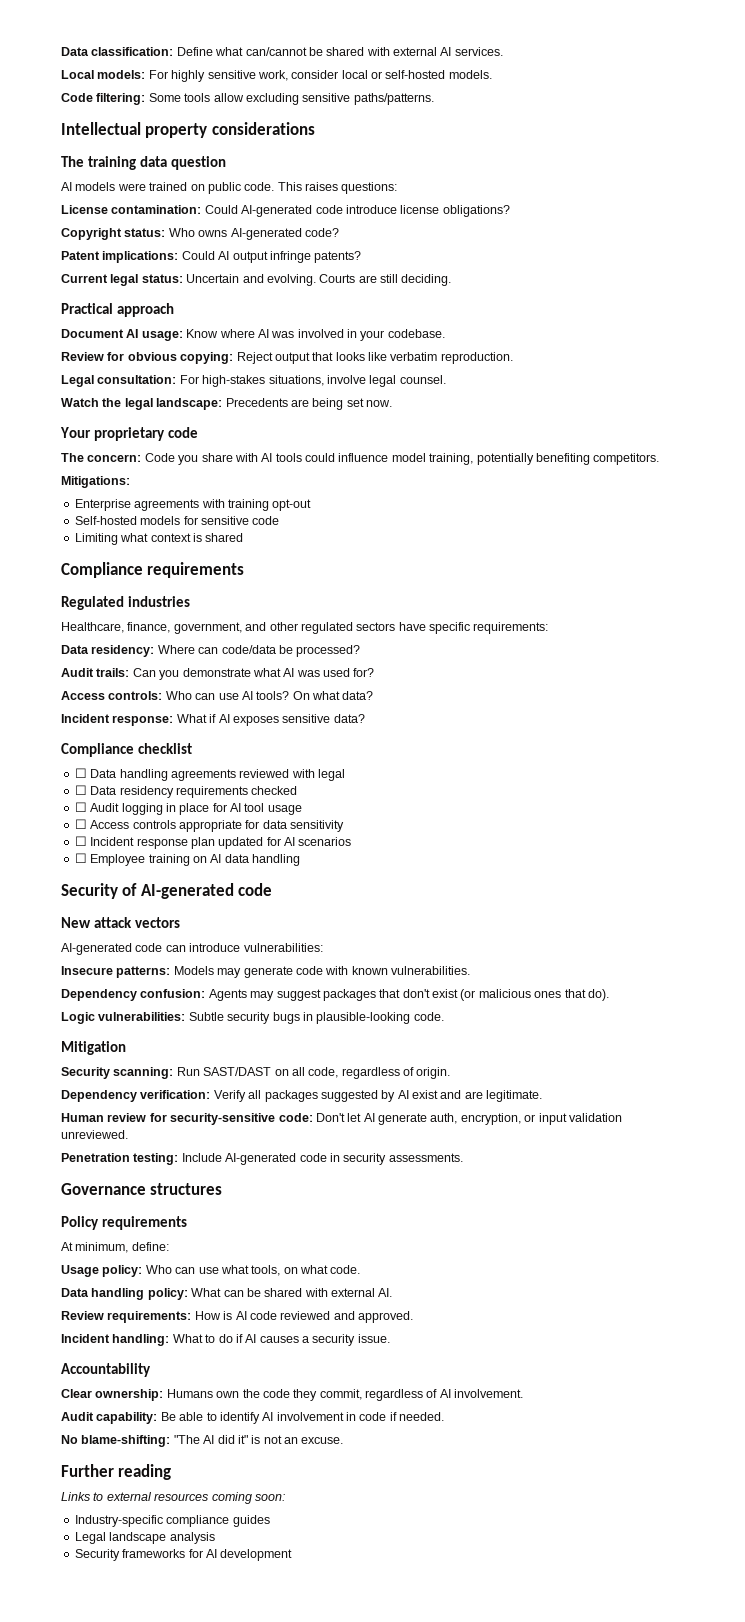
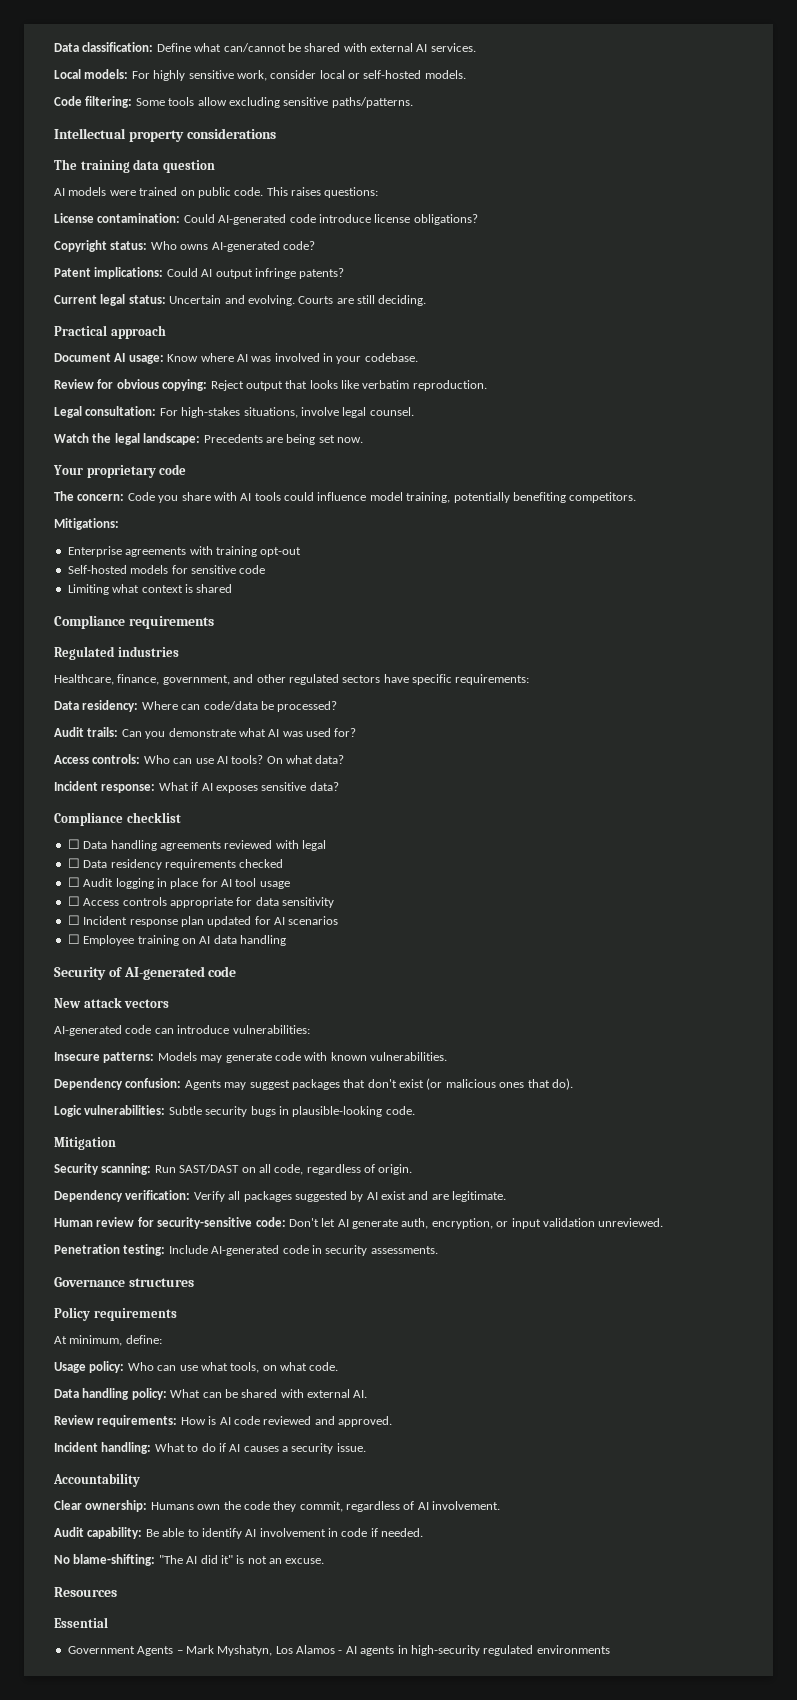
- Further reading
- Links to external resources coming soon:
- Industry-specific compliance guides
- Legal landscape analysis
- Security frameworks for AI development
+ Resources
+ Essential
+ Government Agents – Mark Myshatyn, Los Alamos - AI agents in high-security regulated environments

